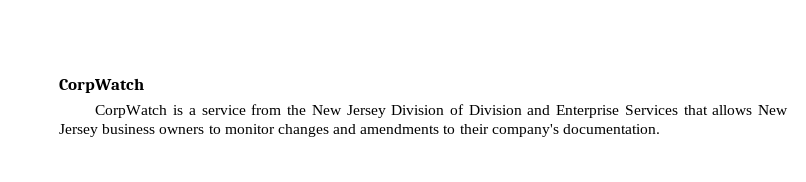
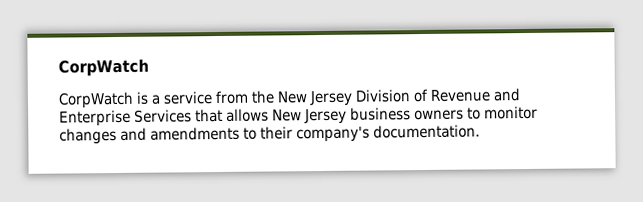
- CorpWatch is a service from the New Jersey Division of Division and Enterprise Services that allows New Jersey business owners to monitor changes and amendments to their company's documentation.
+ CorpWatch is a service from the New Jersey Division of Revenue and Enterprise Services that allows New Jersey business owners to monitor changes and amendments to their company's documentation.

